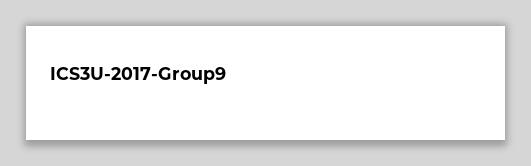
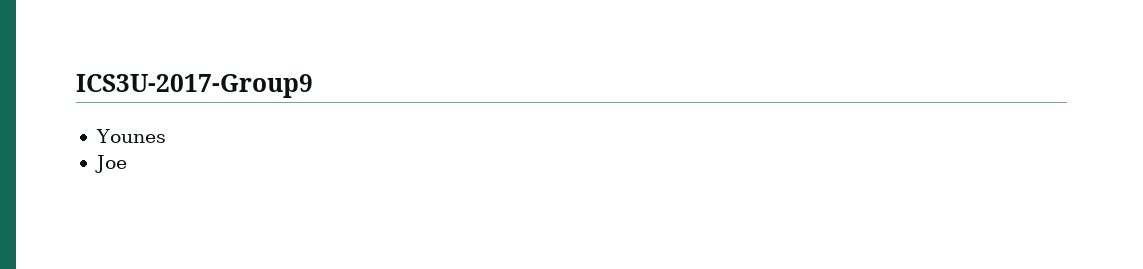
+ Younes
+ Joe

